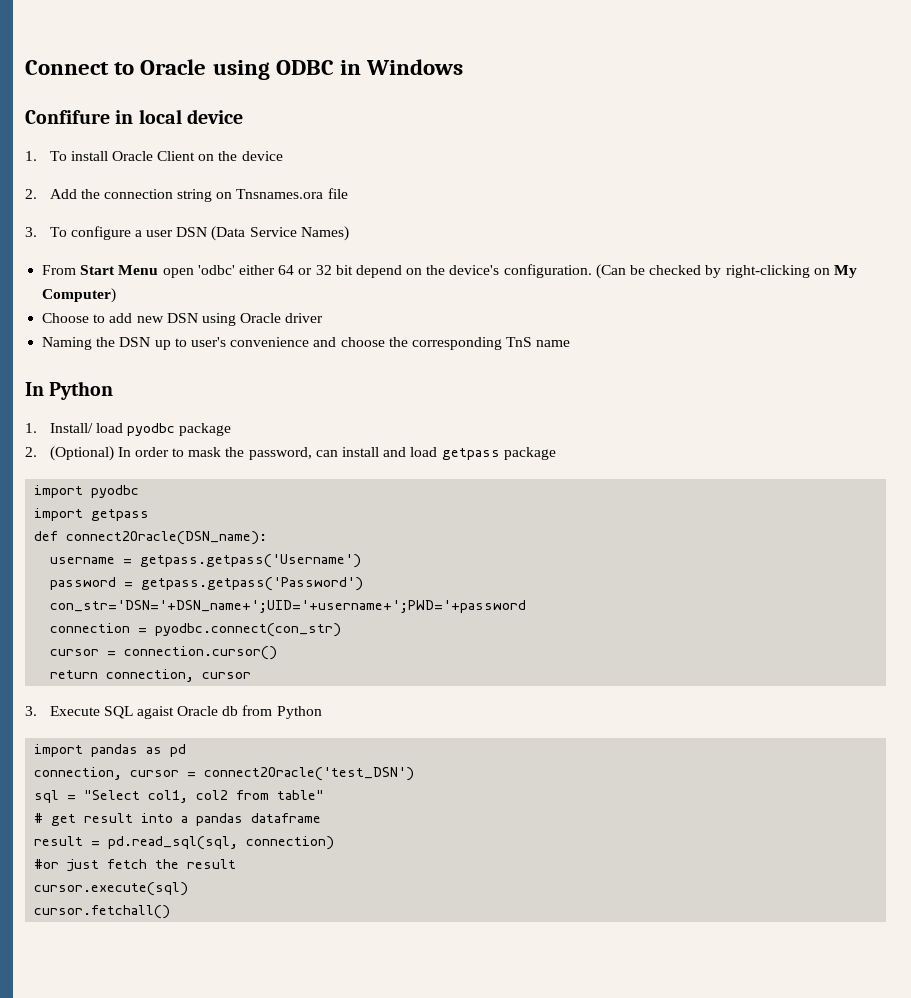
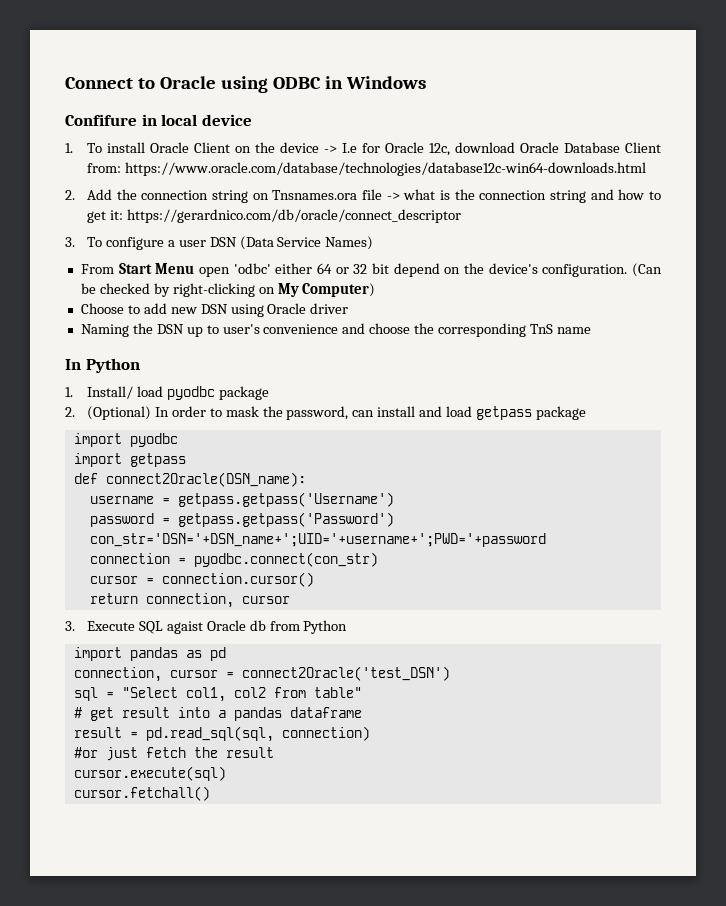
- 1. To install Oracle Client on the device
+ 1. To install Oracle Client on the device -> I.e for Oracle 12c, download Oracle Database Client from: https://www.oracle.com/database/technologies/database12c-win64-downloads.html
- 2. Add the connection string on Tnsnames.ora file
+ 2. Add the connection string on Tnsnames.ora file -> what is the connection string and how to get it: https://gerardnico.com/db/oracle/connect_descriptor

